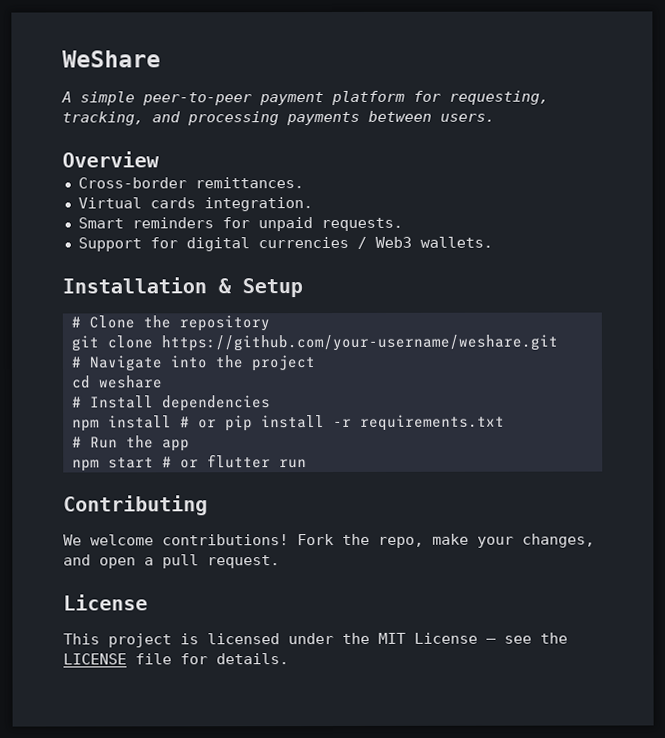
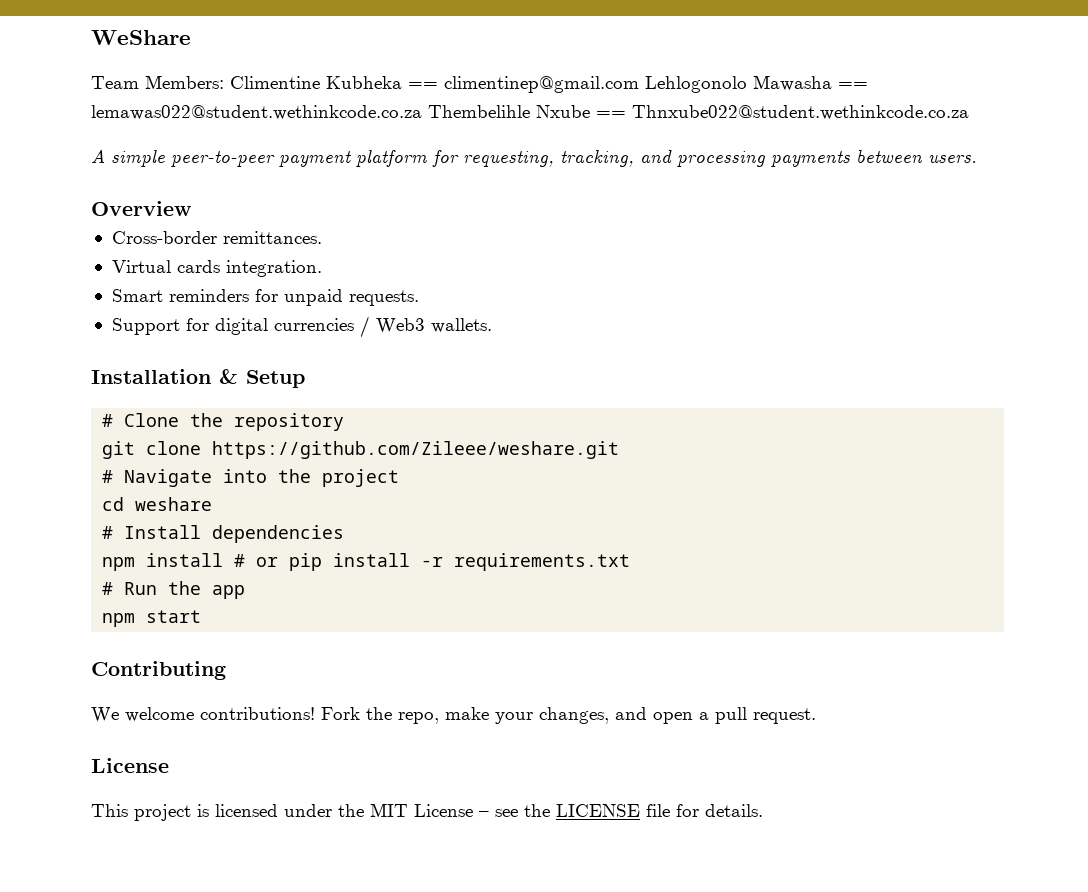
+ Team Members: Climentine Kubheka == climentinep@gmail.com Lehlogonolo Mawasha == lemawas022@student.wethinkcode.co.za Thembelihle Nxube == Thnxube022@student.wethinkcode.co.za
- git clone https://github.com/your-username/weshare.git
+ git clone https://github.com/Zileee/weshare.git
- npm start # or flutter run
+ npm start

